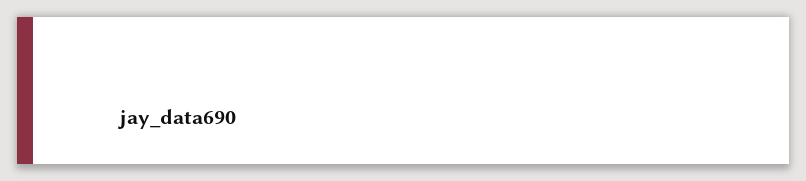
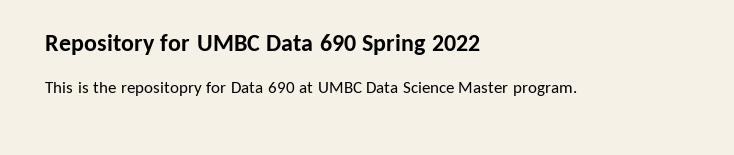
- jay_data690
+ Repository for UMBC Data 690 Spring 2022
+ This is the repositopry for Data 690 at UMBC Data Science Master program.

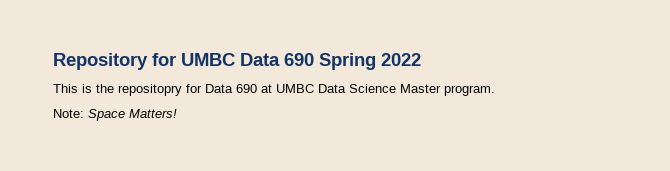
+ Note: Space Matters!

